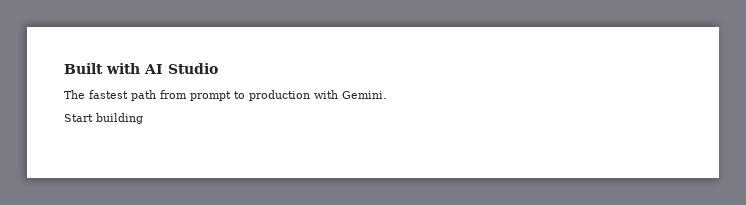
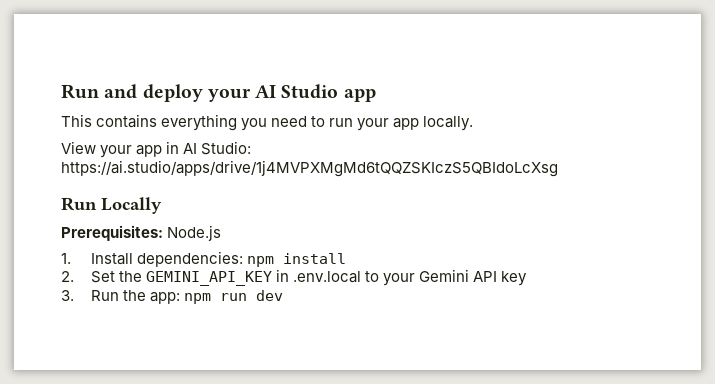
- Built with AI Studio
- The fastest path from prompt to production with Gemini.
- Start building
+ Run and deploy your AI Studio app
+ This contains everything you need to run your app locally.
+ View your app in AI Studio: https://ai.studio/apps/drive/1j4MVPXMgMd6tQQZSKIczS5QBIdoLcXsg
+ Run Locally
+ Prerequisites: Node.js
+ 1. Install dependencies: npm install
+ 2. Set the GEMINI_API_KEY in .env.local to your Gemini API key
+ 3. Run the app: npm run dev

